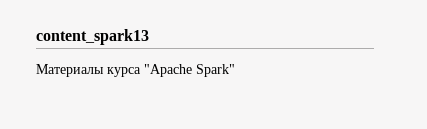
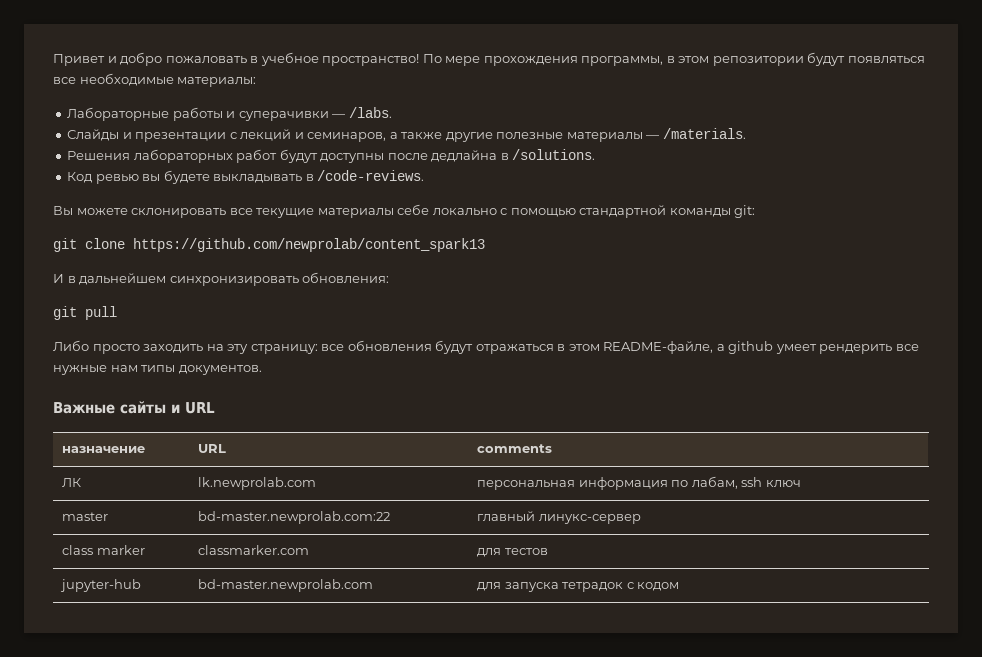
- content_spark13
- Материалы курса "Apache Spark"
+ Привет и добро пожаловать в учебное пространство! По мере прохождения программы, в этом репозитории будут появляться все необходимые материалы:
+ Лабораторные работы и суперачивки — /labs.
+ Слайды и презентации с лекций и семинаров, а также другие полезные материалы — /materials.
+ Решения лабораторных работ будут доступны после дедлайна в /solutions.
+ Код ревью вы будете выкладывать в /code-reviews.
+ Вы можете склонировать все текущие материалы себе локально с помощью стандартной команды git:
+ git clone https://github.com/newprolab/content_spark13
+ И в дальнейшем синхронизировать обновления:
+ git pull
+ Либо просто заходить на эту страницу: все обновления будут отражаться в этом README-файле, а github умеет рендерить все нужные нам типы документов.
+ Важные сайты и URL
+ назначение | URL | comments
+ ЛК | lk.newprolab.com | персональная информация по лабам, ssh ключ
+ master | bd-master.newprolab.com:22 | главный линукс-сервер
+ class marker | classmarker.com | для тестов
+ jupyter-hub | bd-master.newprolab.com | для запуска тетрадок с кодом

